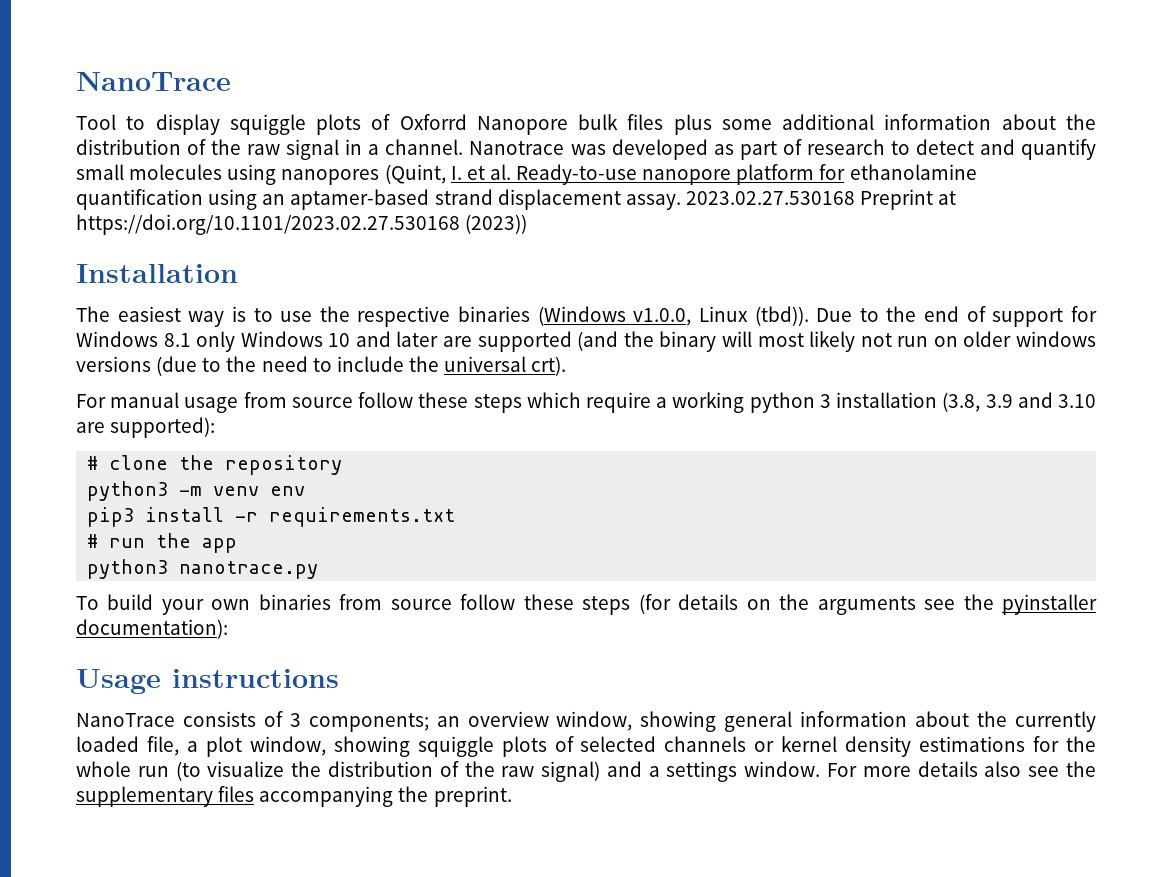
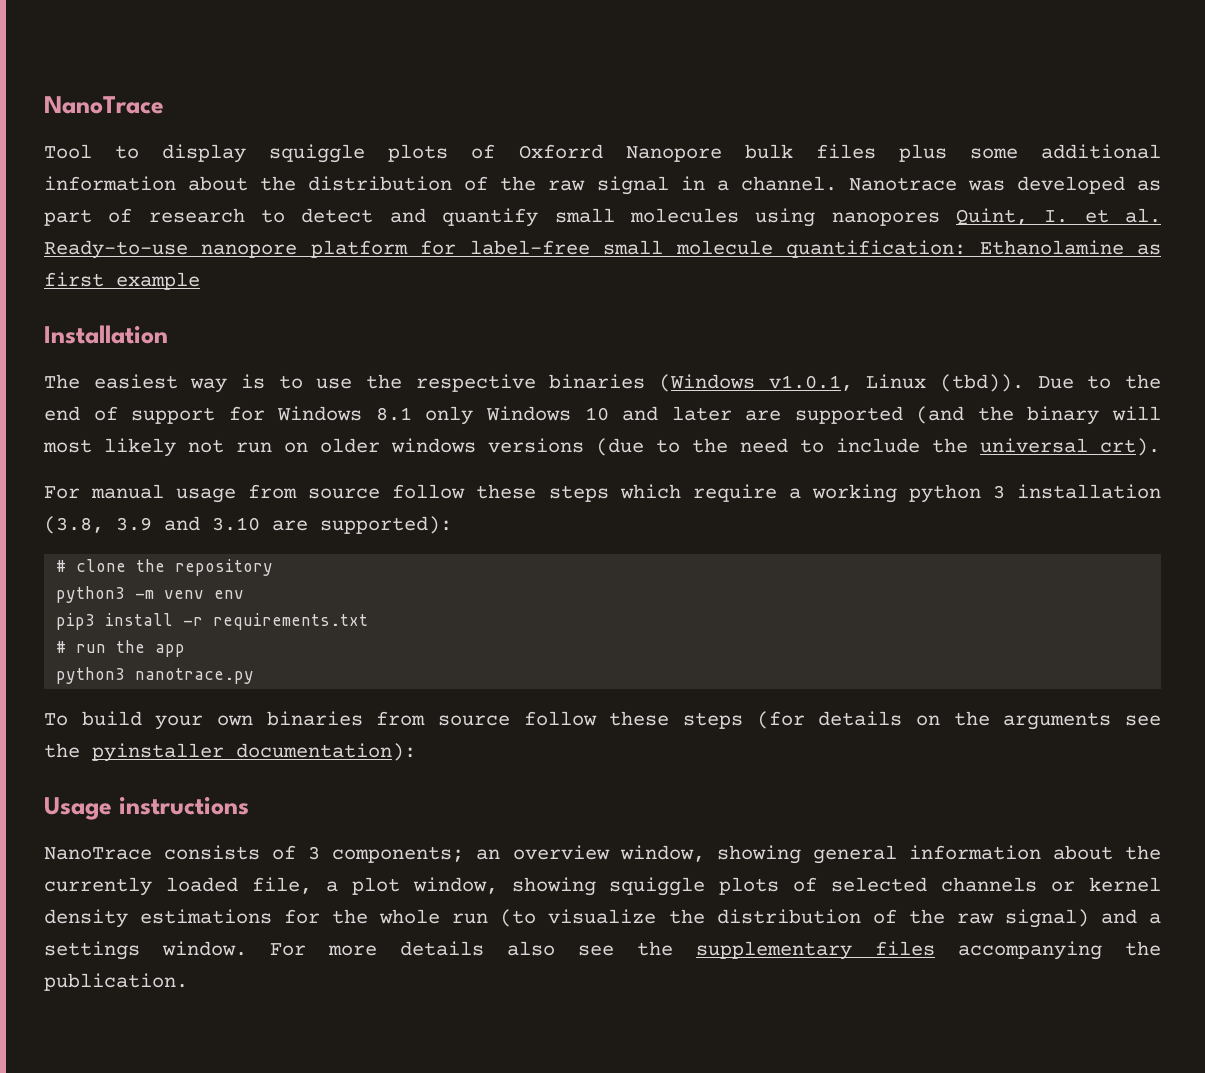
- Nanotrace was developed as part of research to detect and quantify small molecules using nanopores (Quint, I. et al. Ready-to-use nanopore platform for ethanolamine quantification using an aptamer-based strand displacement assay. 2023.02.27.530168 Preprint at https://doi.org/10.1101/2023.02.27.530168 (2023))
+ Nanotrace was developed as part of research to detect and quantify small molecules using nanopores Quint, I. et al. Ready-to-use nanopore platform for label-free small molecule quantification: Ethanolamine as first example
- The easiest way is to use the respective binaries (Windows v1.0.0, Linux (tbd)).
+ The easiest way is to use the respective binaries (Windows v1.0.1, Linux (tbd)).
- For more details also see the supplementary files accompanying the preprint.
+ For more details also see the supplementary files accompanying the publication.

